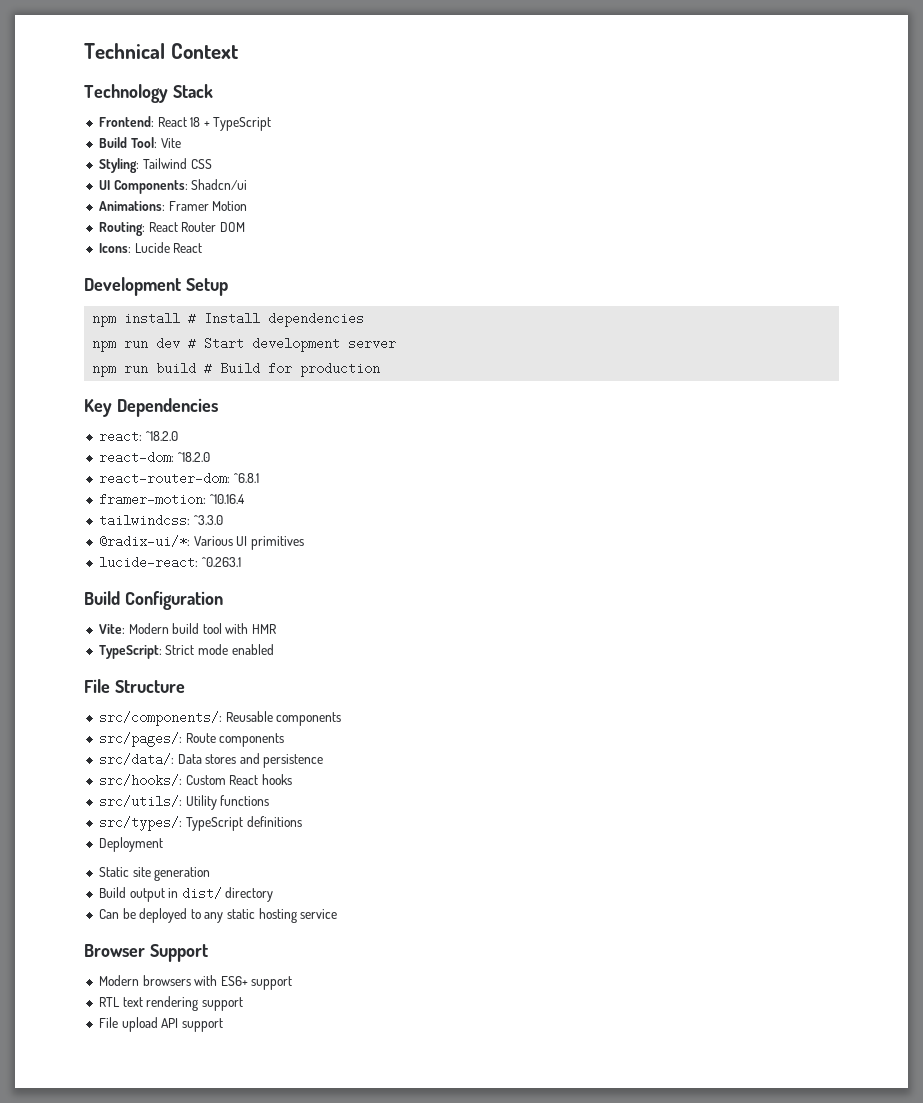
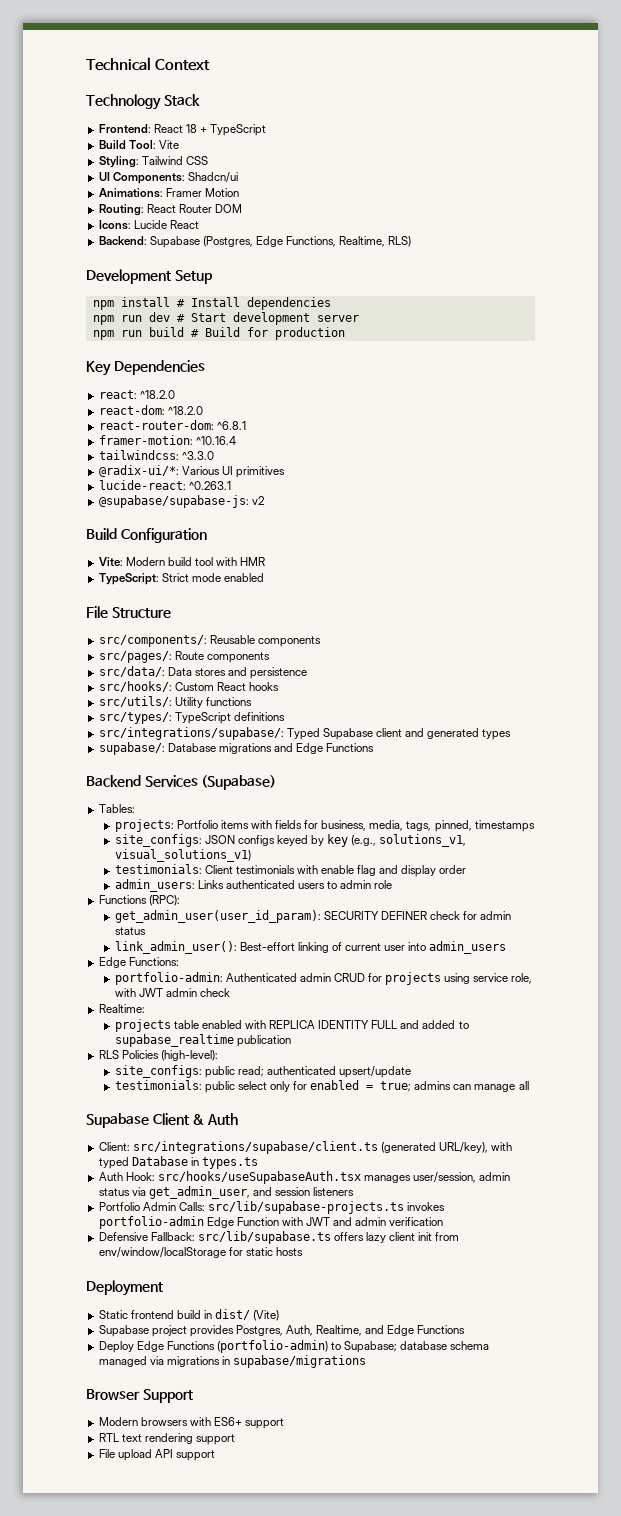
+ Backend: Supabase (Postgres, Edge Functions, Realtime, RLS)
+ @supabase/supabase-js: v2
+ src/integrations/supabase/: Typed Supabase client and generated types
+ supabase/: Database migrations and Edge Functions
+ Backend Services (Supabase)
+ Tables:
+ projects: Portfolio items with fields for business, media, tags, pinned, timestamps
+ site_configs: JSON configs keyed by key (e.g., solutions_v1, visual_solutions_v1)
+ testimonials: Client testimonials with enable flag and display order
+ admin_users: Links authenticated users to admin role
+ Functions (RPC):
+ get_admin_user(user_id_param): SECURITY DEFINER check for admin status
+ link_admin_user(): Best-effort linking of current user into admin_users
+ Edge Functions:
+ portfolio-admin: Authenticated admin CRUD for projects using service role, with JWT admin check
+ Realtime:
+ projects table enabled with REPLICA IDENTITY FULL and added to supabase_realtime publication
+ RLS Policies (high-level):
+ site_configs: public read; authenticated upsert/update
+ testimonials: public select only for enabled = true; admins can manage all
+ Supabase Client & Auth
+ Client: src/integrations/supabase/client.ts (generated URL/key), with typed Database in types.ts
+ Auth Hook: src/hooks/useSupabaseAuth.tsx manages user/session, admin status via get_admin_user, and session listeners
+ Portfolio Admin Calls: src/lib/supabase-projects.ts invokes portfolio-admin Edge Function with JWT and admin verification
+ Defensive Fallback: src/lib/supabase.ts offers lazy client init from env/window/localStorage for static hosts
  Deployment
- Static site generation
- Build output in dist/ directory
- Can be deployed to any static hosting service
+ Static frontend build in dist/ (Vite)
+ Supabase project provides Postgres, Auth, Realtime, and Edge Functions
+ Deploy Edge Functions (portfolio-admin) to Supabase; database schema managed via migrations in supabase/migrations

